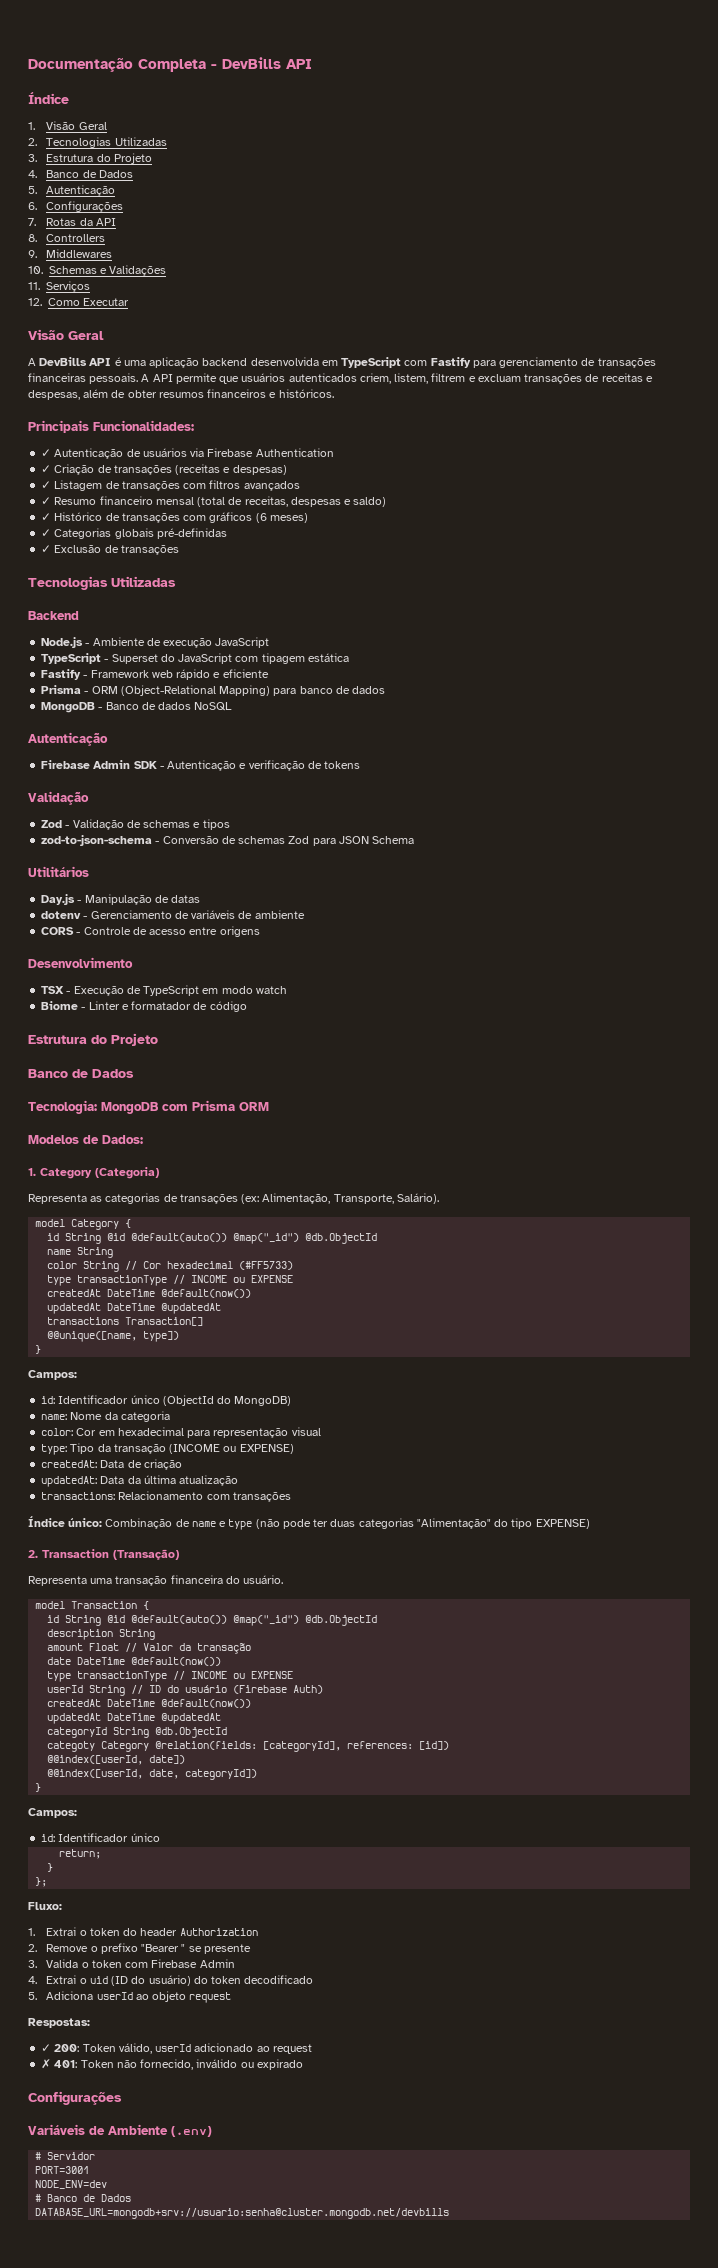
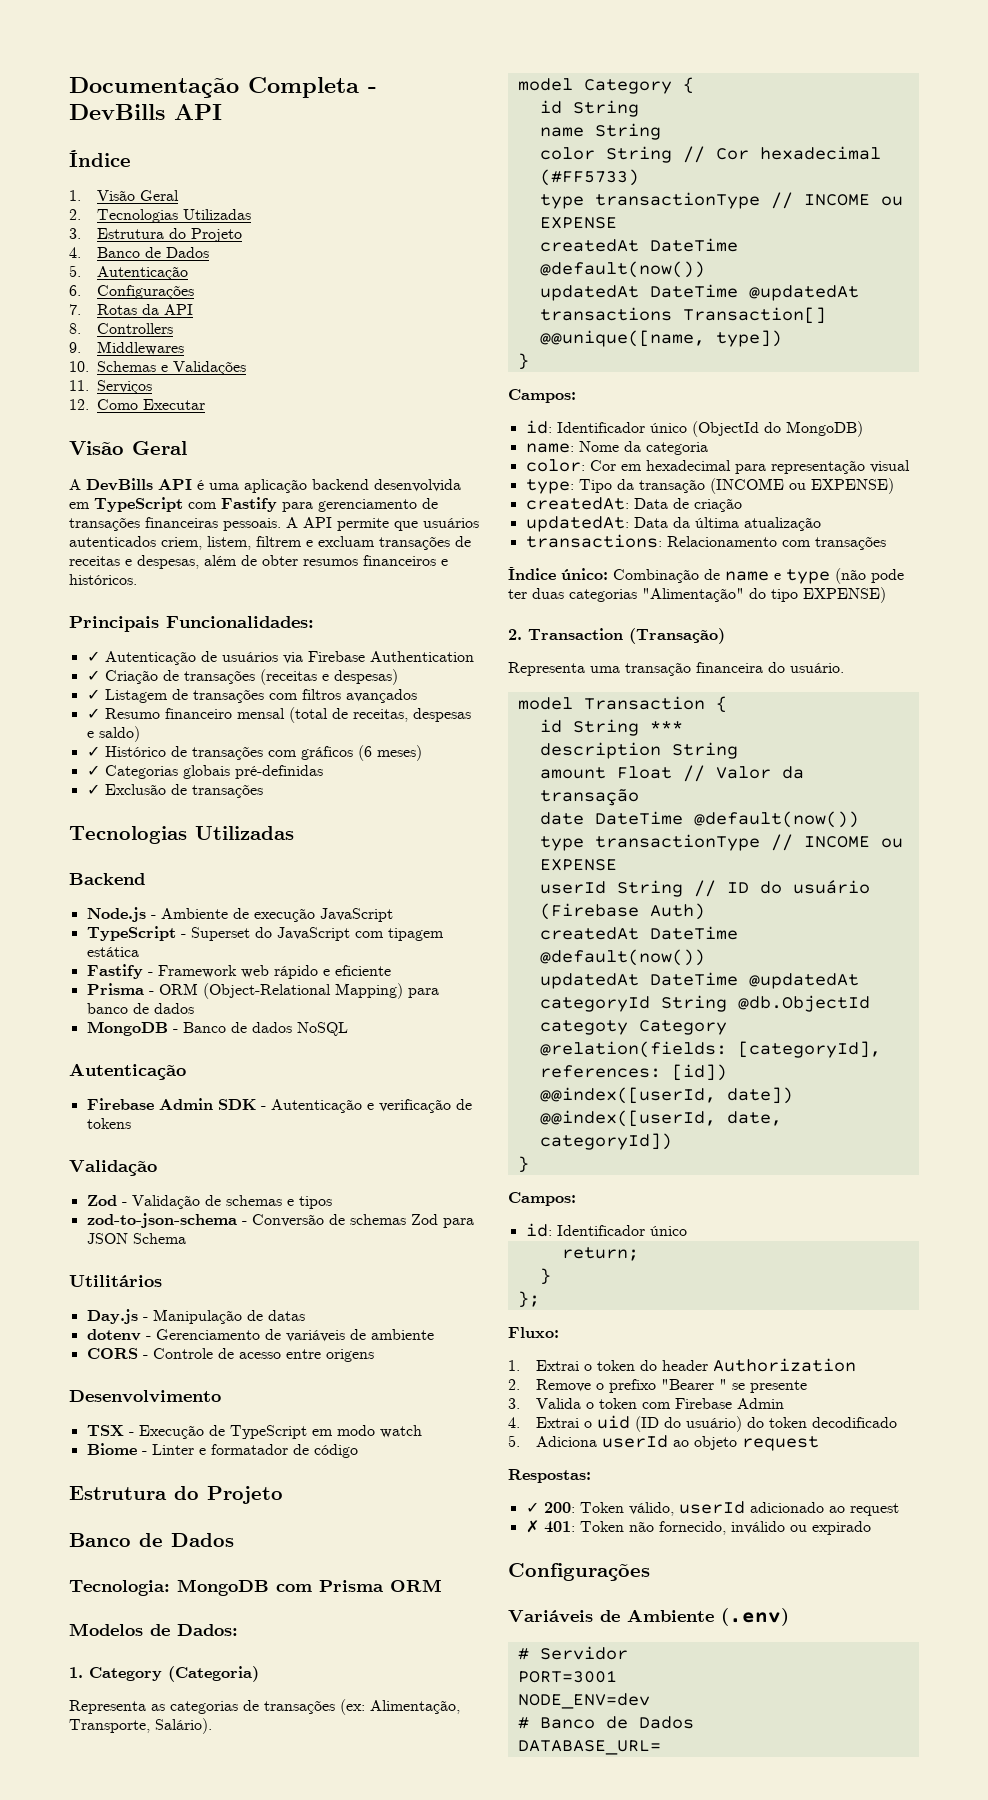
  model Category {
- id String @id @default(auto()) @map("_id") @db.ObjectId
+ id String
  model Transaction {
- id String @id @default(auto()) @map("_id") @db.ObjectId
+ id String ***
- DATABASE_URL=mongodb+srv://usuario:senha@cluster.mongodb.net/devbills
+ DATABASE_URL=

